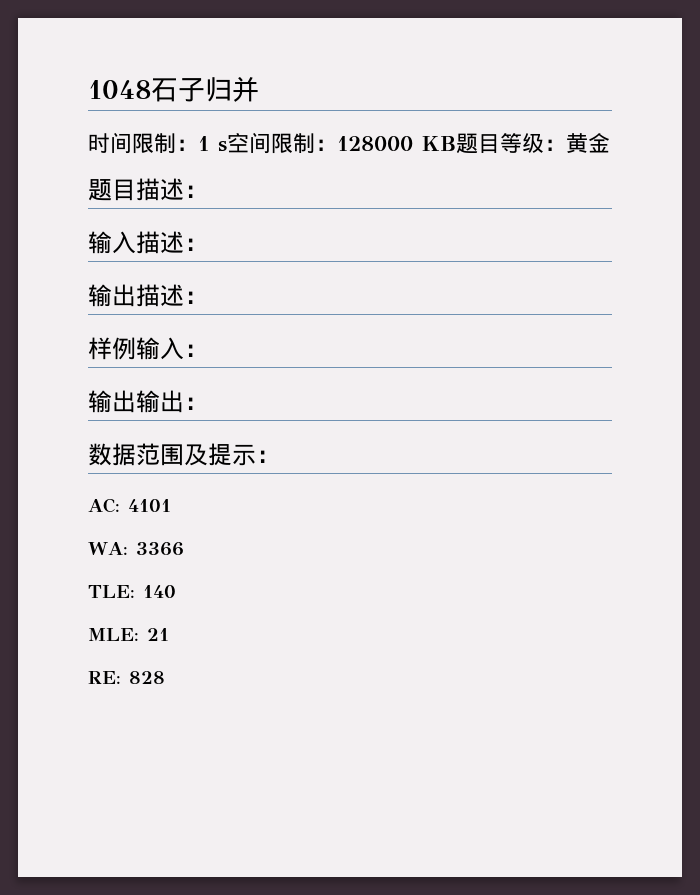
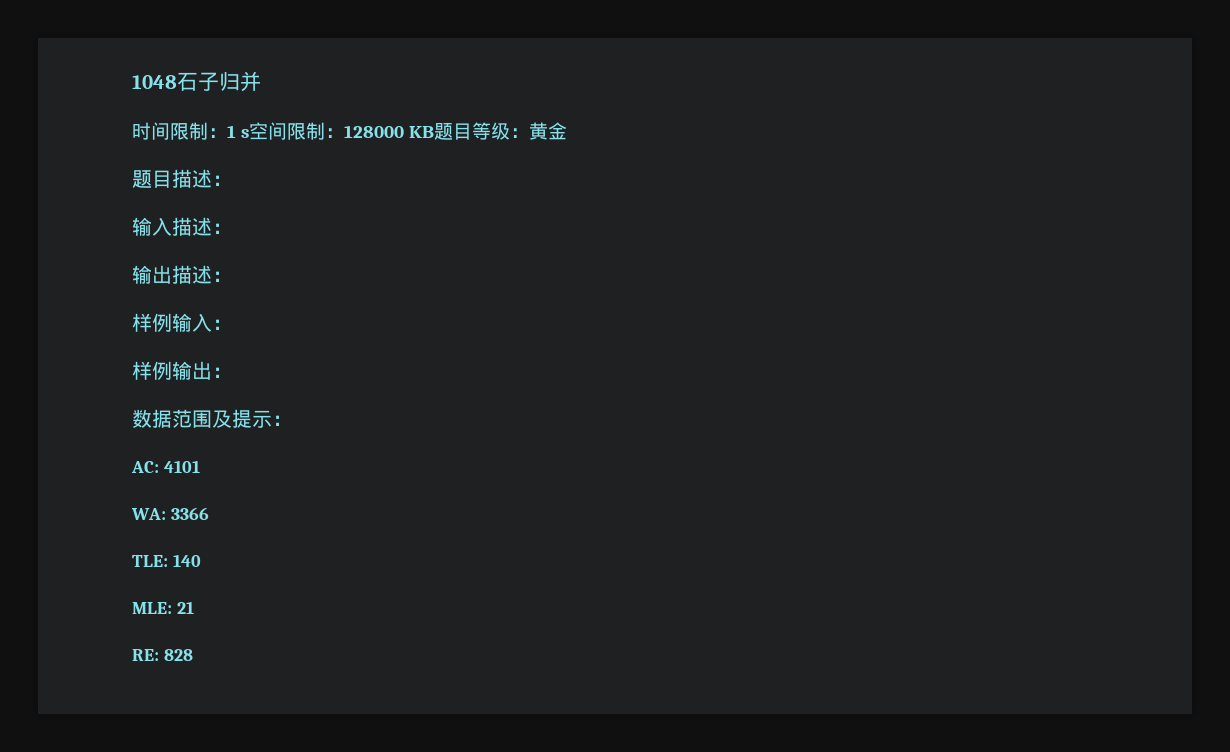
- 输出输出：
+ 样例输出：

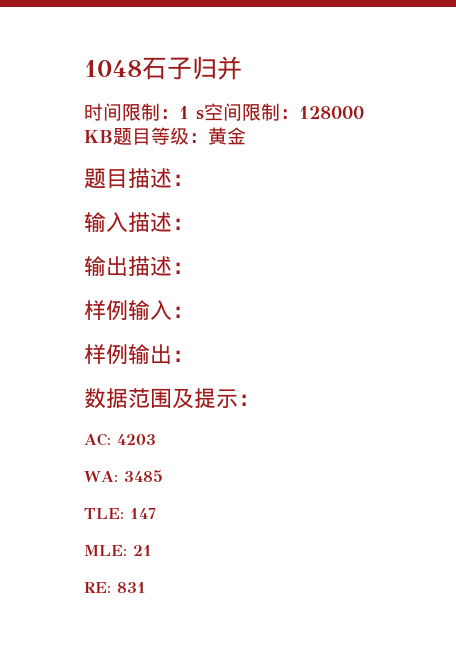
- AC: 4101
+ AC: 4203
- WA: 3366
+ WA: 3485
- TLE: 140
+ TLE: 147
- RE: 828
+ RE: 831

